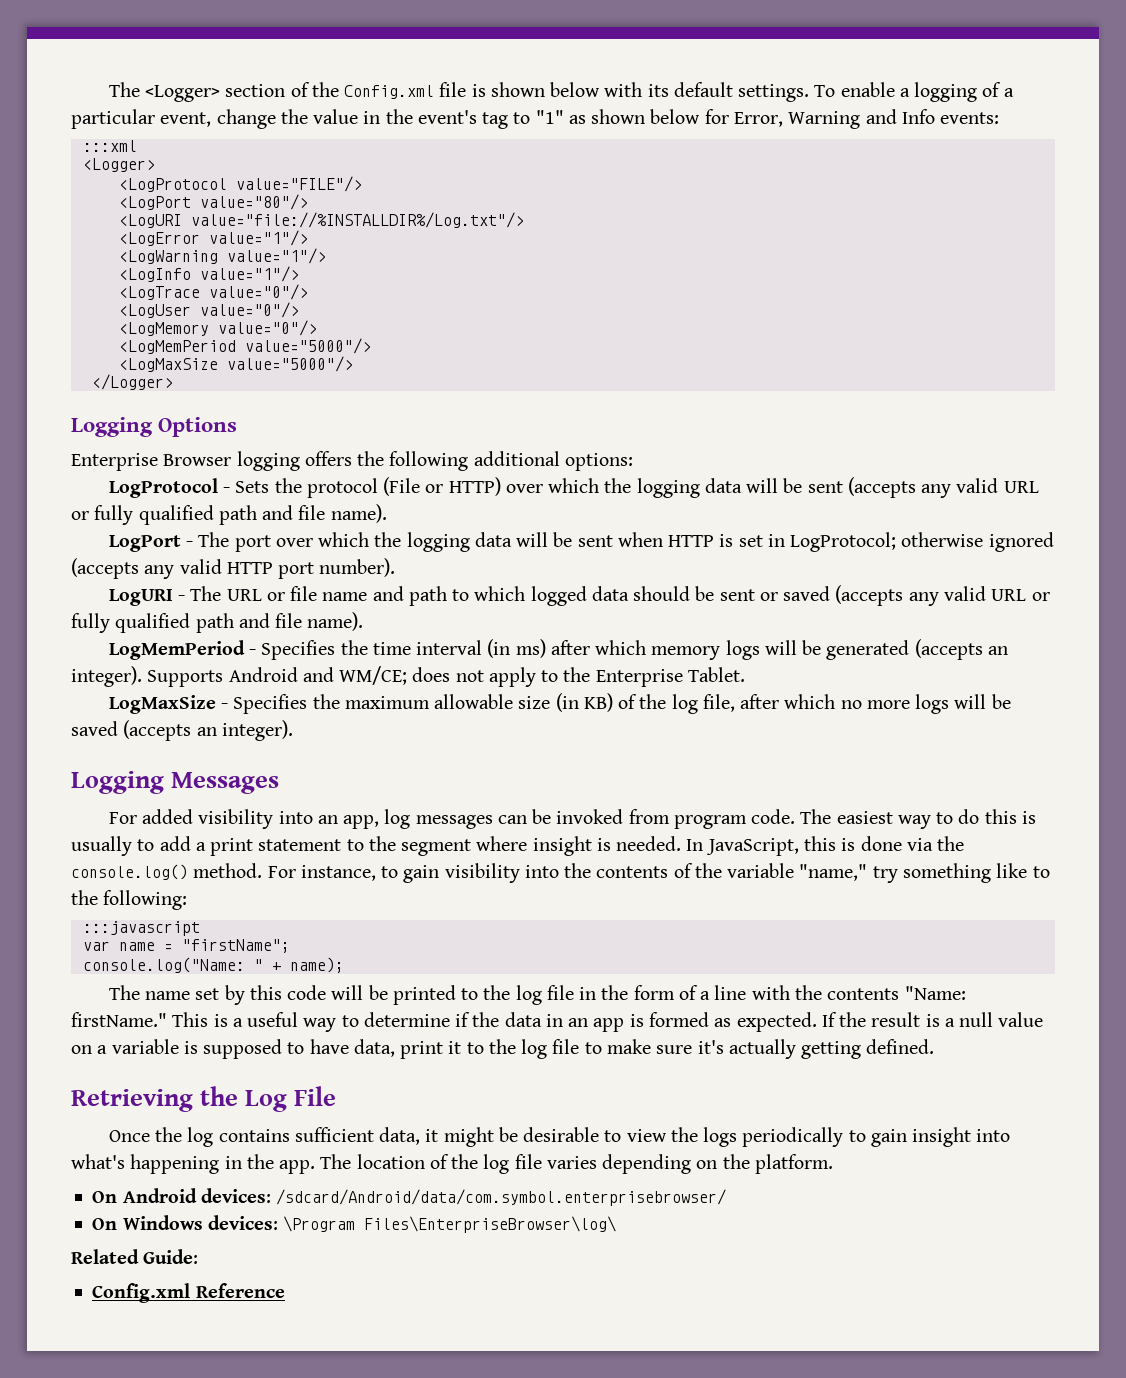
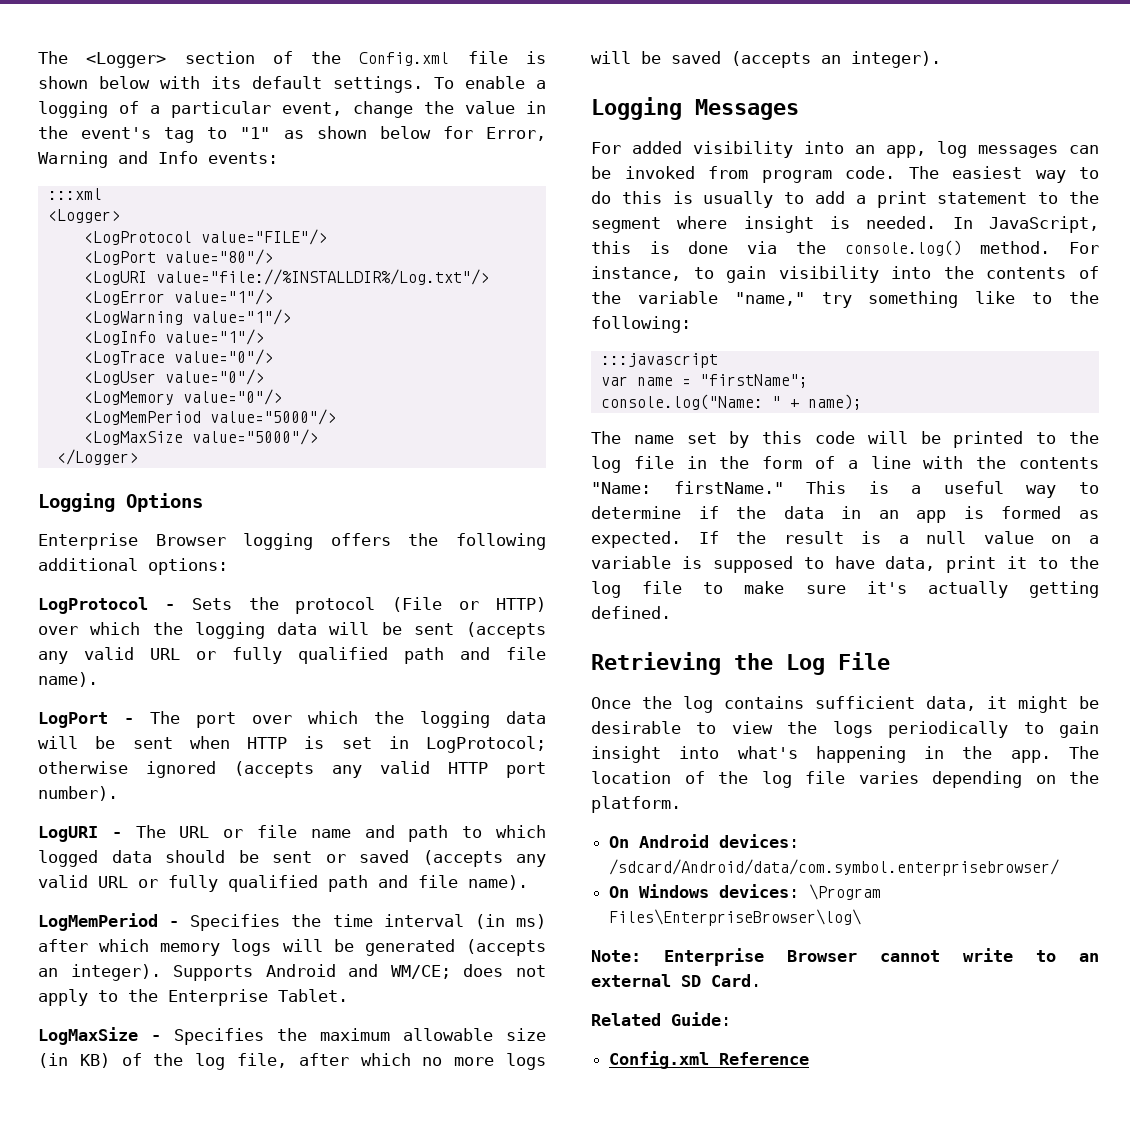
+ Note: Enterprise Browser cannot write to an external SD Card.

